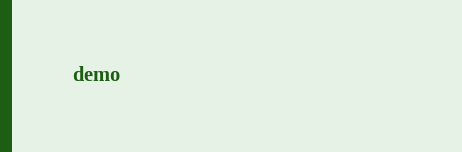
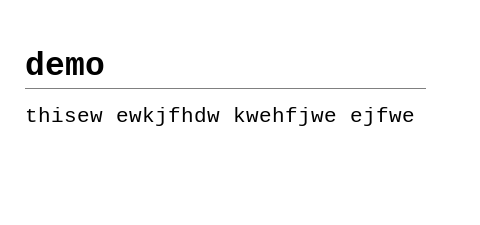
+ thisew ewkjfhdw kwehfjwe ejfwe

